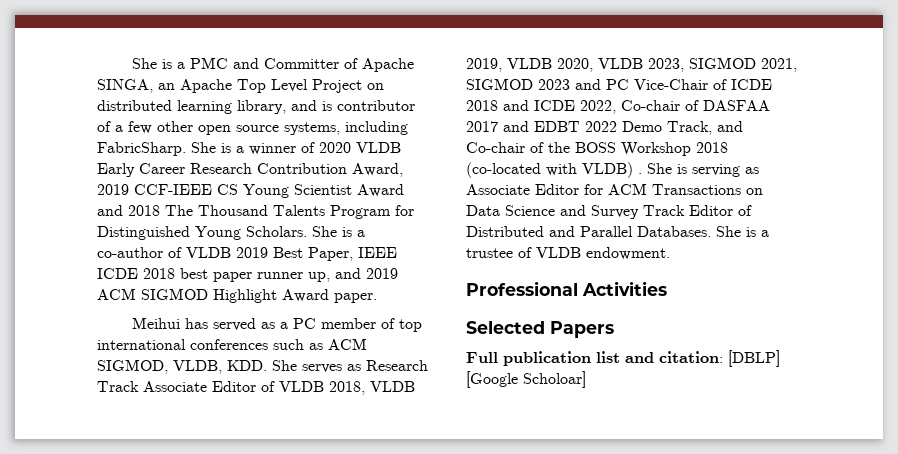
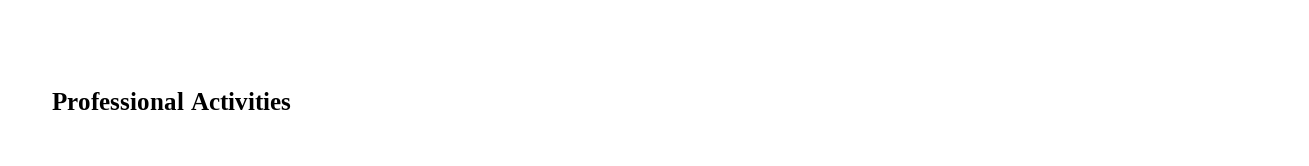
- She is a PMC and Committer of Apache SINGA, an Apache Top Level Project on distributed learning library, and is contributor of a few other open source systems, including FabricSharp. She is a winner of 2020 VLDB Early Career Research Contribution Award, 2019 CCF-IEEE CS Young Scientist Award and 2018 The Thousand Talents Program for Distinguished Young Scholars. She is a co-author of VLDB 2019 Best Paper, IEEE ICDE 2018 best paper runner up, and 2019 ACM SIGMOD Highlight Award paper.
- Meihui has served as a PC member of top international conferences such as ACM SIGMOD, VLDB, KDD. She serves as Research Track Associate Editor of VLDB 2018, VLDB 2019, VLDB 2020, VLDB 2023, SIGMOD 2021, SIGMOD 2023 and PC Vice-Chair of ICDE 2018 and ICDE 2022, Co-chair of DASFAA 2017 and EDBT 2022 Demo Track, and Co-chair of the BOSS Workshop 2018 (co-located with VLDB) . She is serving as Associate Editor for ACM Transactions on Data Science and Survey Track Editor of Distributed and Parallel Databases. She is a trustee of VLDB endowment.
  Professional Activities
- Selected Papers
- Full publication list and citation: [DBLP] [Google Scholoar]

